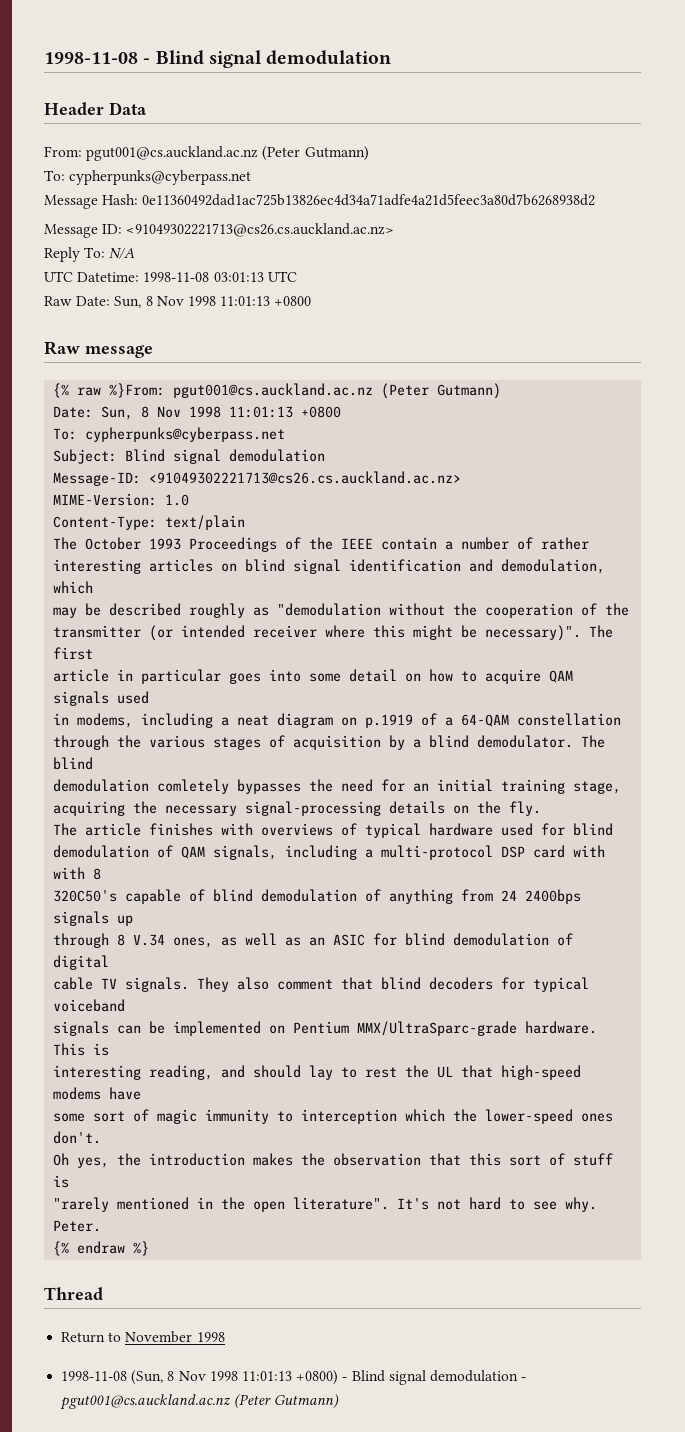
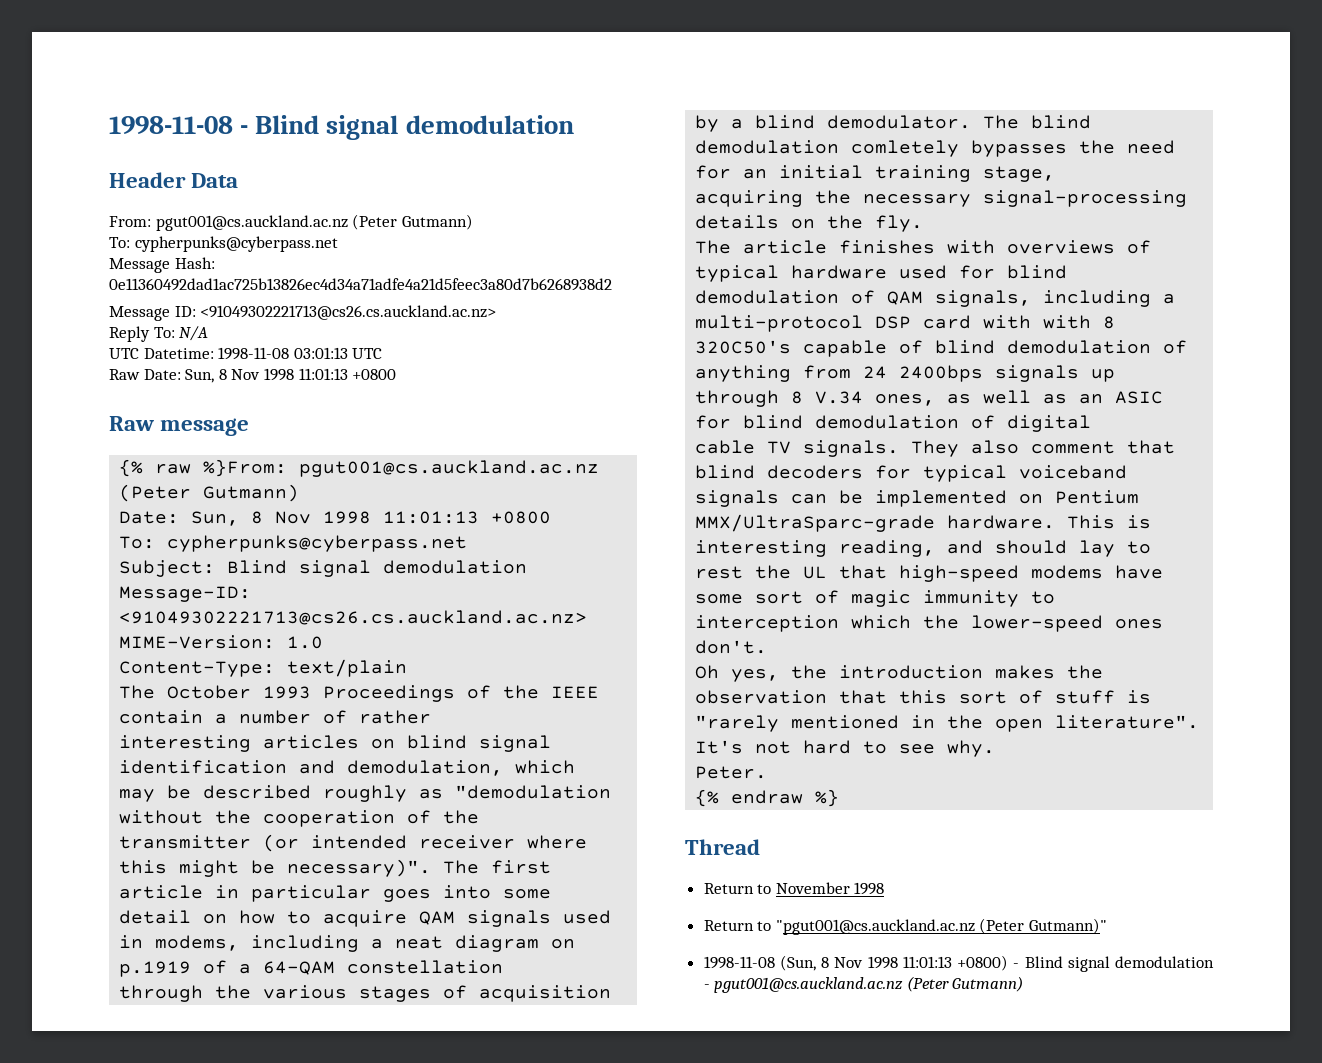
+ Return to "pgut001@cs.auckland.ac.nz (Peter Gutmann)"

